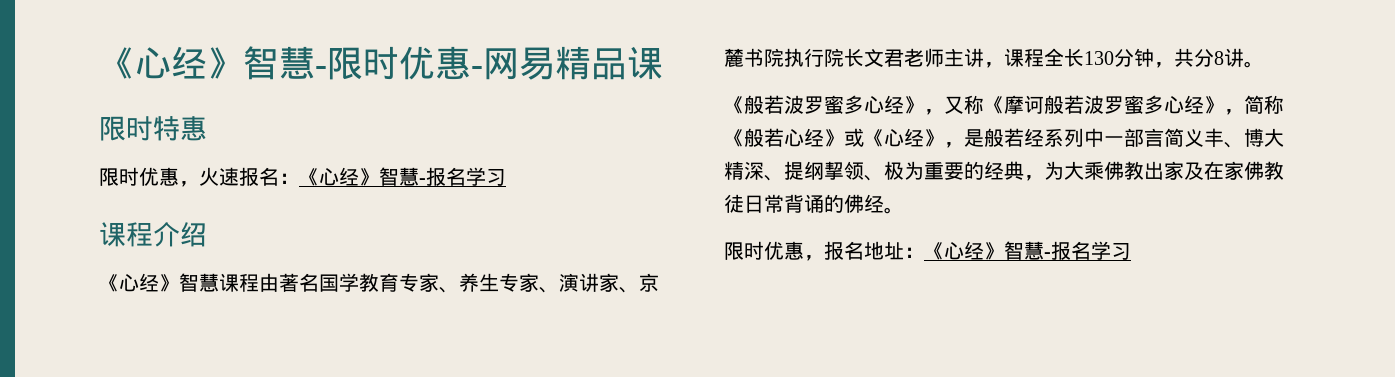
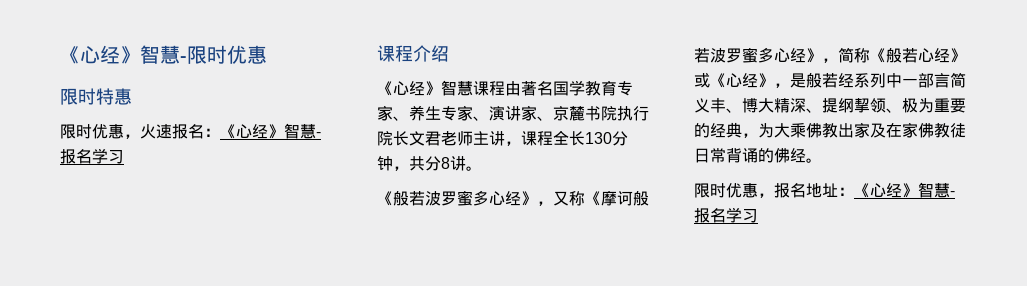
- 《心经》智慧-限时优惠-网易精品课
+ 《心经》智慧-限时优惠

